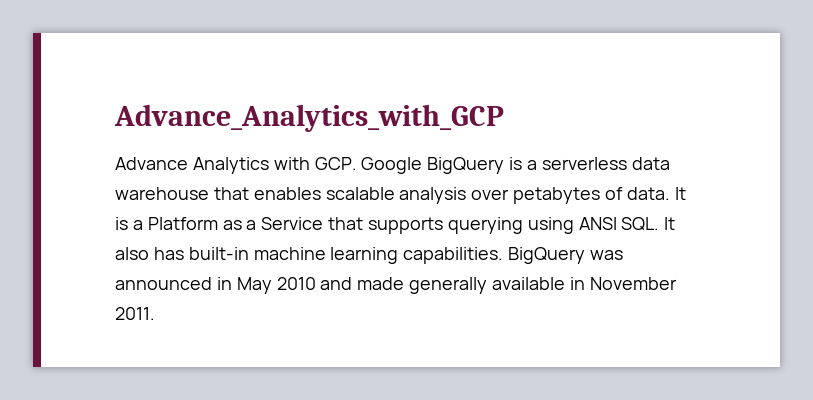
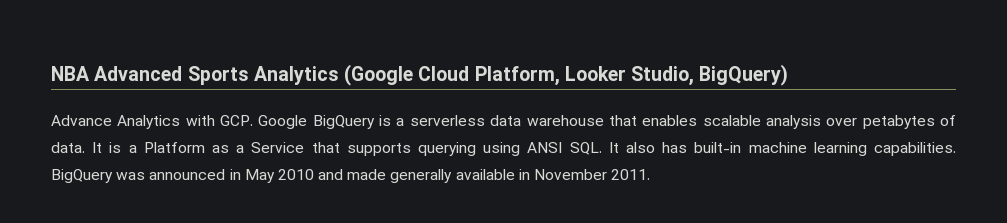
- Advance_Analytics_with_GCP
+ NBA Advanced Sports Analytics (Google Cloud Platform, Looker Studio, BigQuery)

